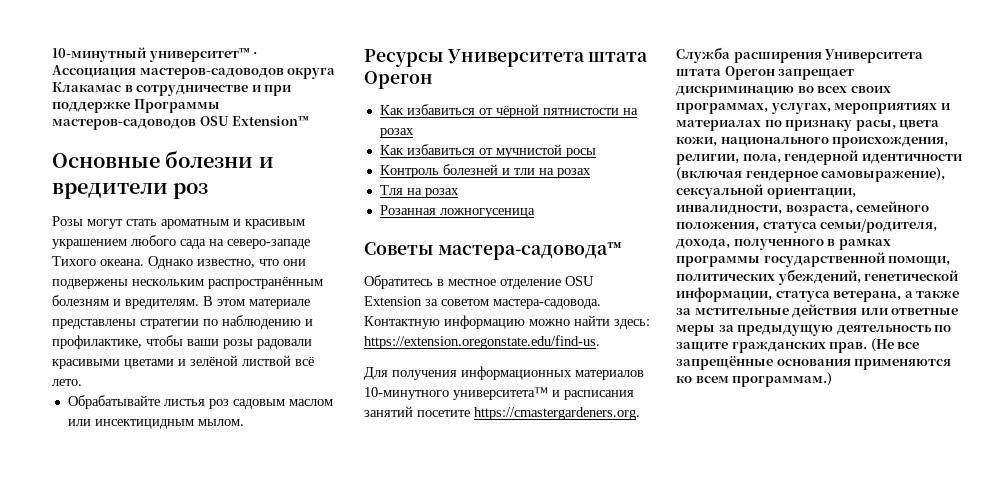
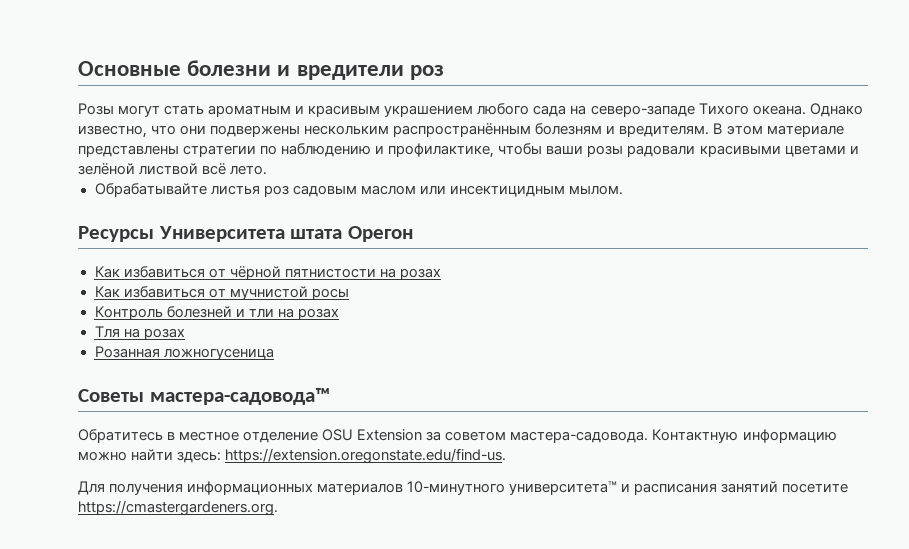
- 10-минутный университет™ · Ассоциация мастеров-садоводов округа Клакамас в сотрудничестве и при поддержке Программы мастеров-садоводов OSU Extension™
- Служба расширения Университета штата Орегон запрещает дискриминацию во всех своих программах, услугах, мероприятиях и материалах по признаку расы, цвета кожи, национального происхождения, религии, пола, гендерной идентичности (включая гендерное самовыражение), сексуальной ориентации, инвалидности, возраста, семейного положения, статуса семьи/родителя, дохода, полученного в рамках программы государственной помощи, политических убеждений, генетической информации, статуса ветерана, а также за мстительные действия или ответные меры за предыдущую деятельность по защите гражданских прав. (Не все запрещённые основания применяются ко всем программам.)

